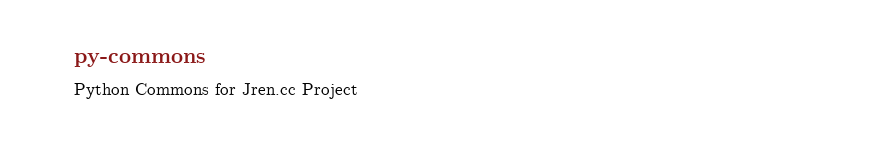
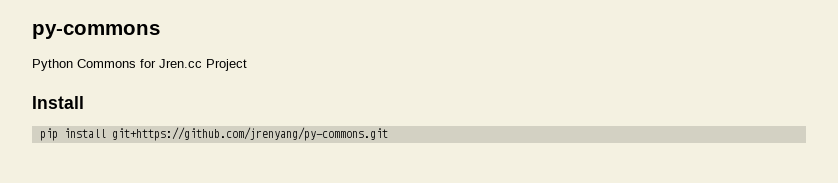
+ Install
+ pip install git+https://github.com/jrenyang/py-commons.git

